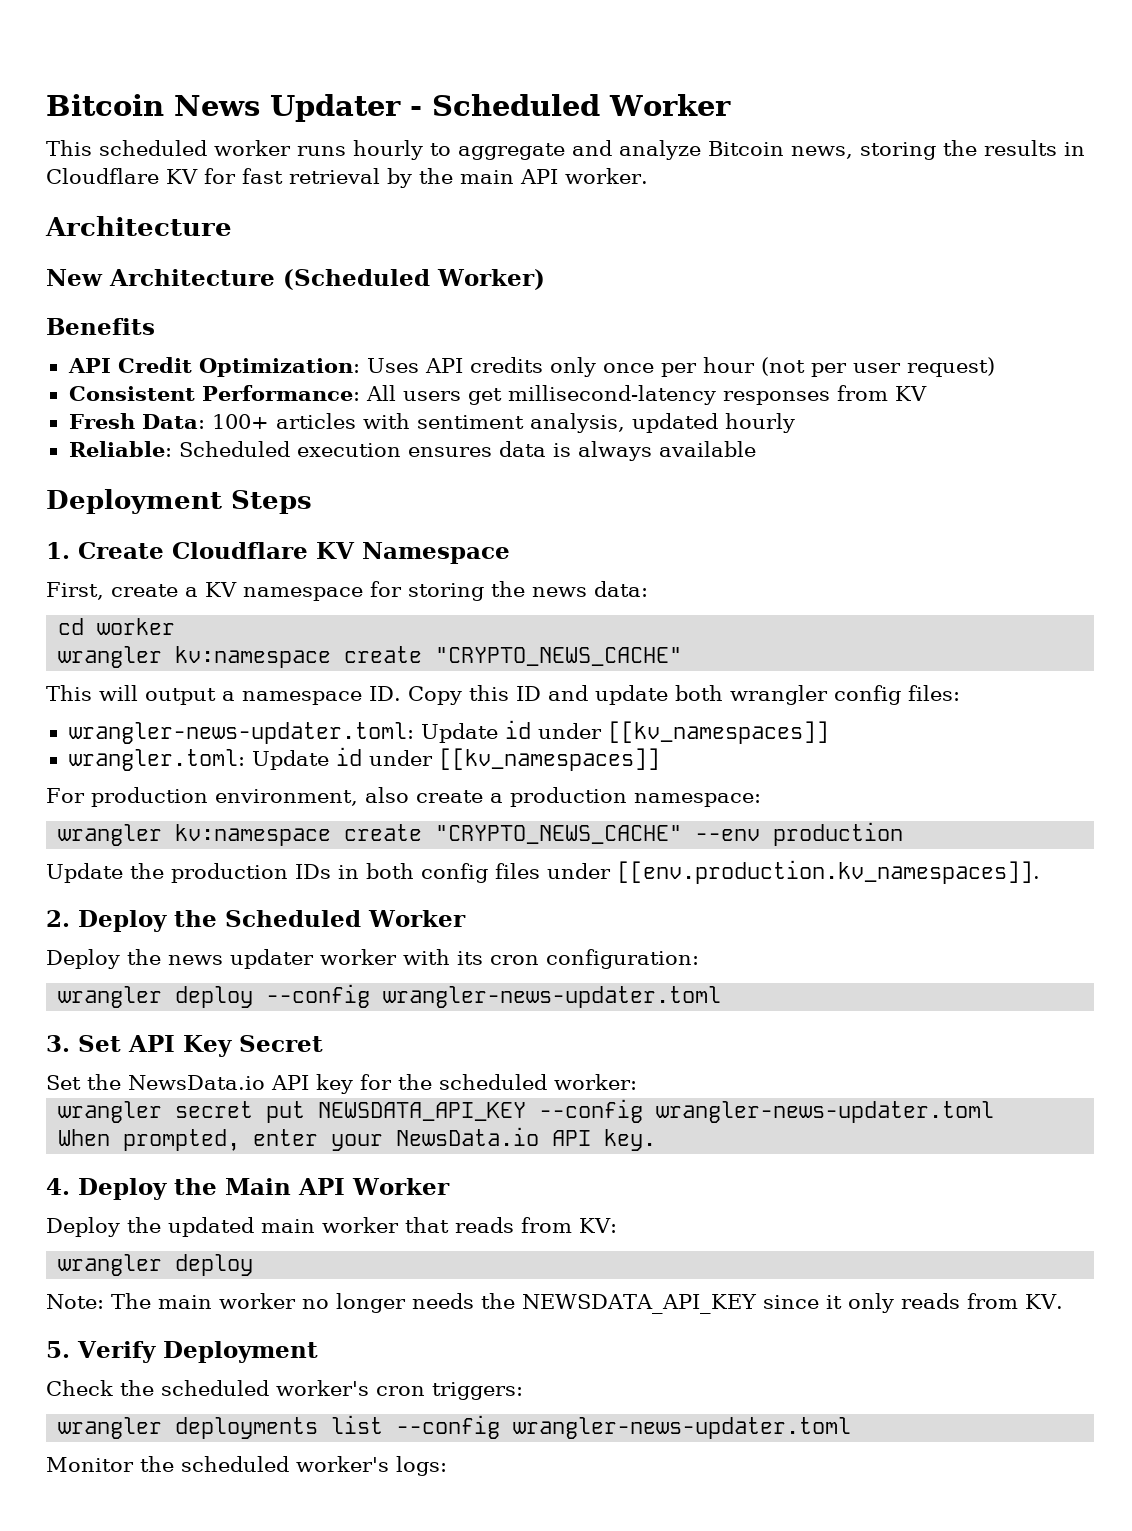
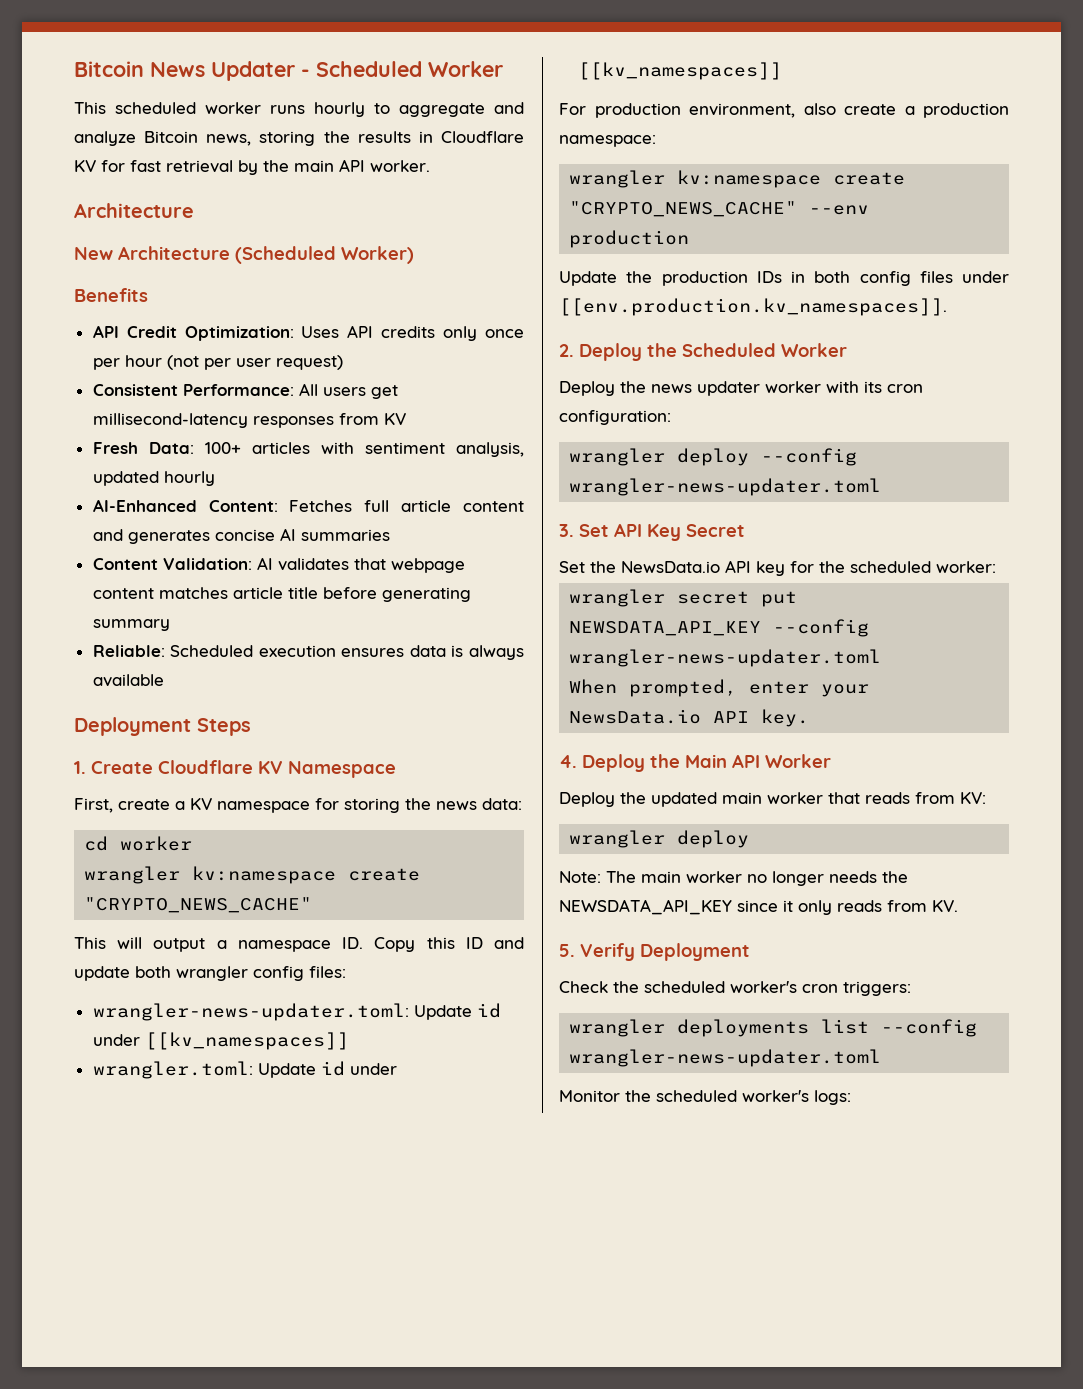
+ AI-Enhanced Content: Fetches full article content and generates concise AI summaries
+ Content Validation: AI validates that webpage content matches article title before generating summary

